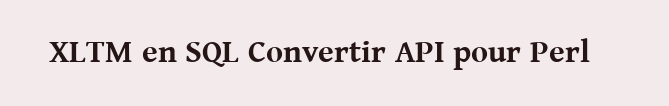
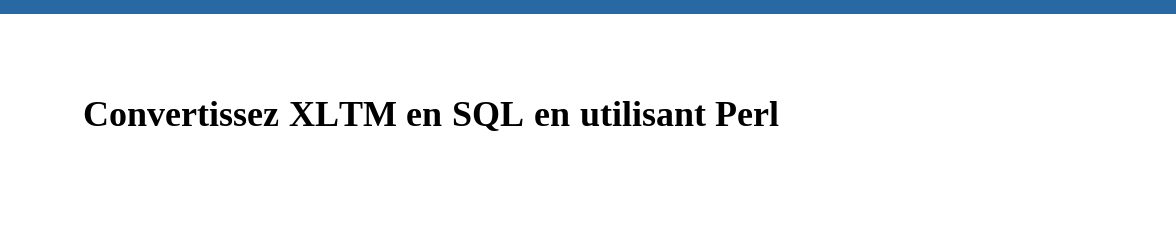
- XLTM en SQL Convertir API pour Perl
+ Convertissez XLTM en SQL en utilisant Perl

